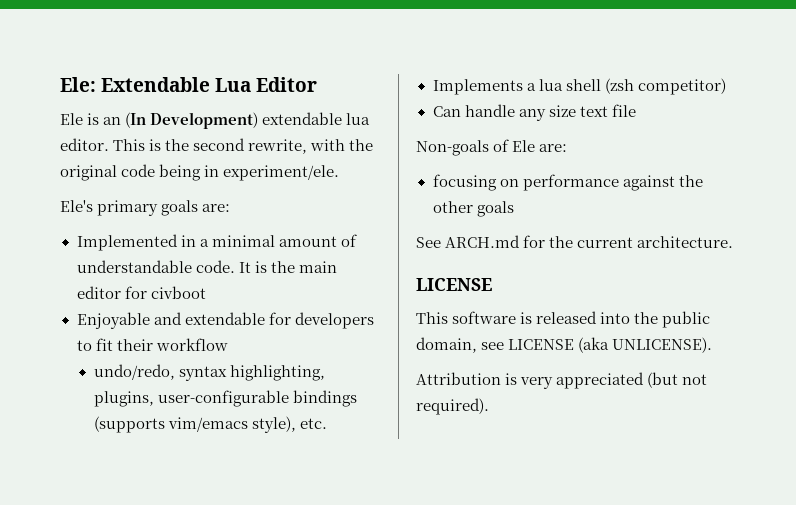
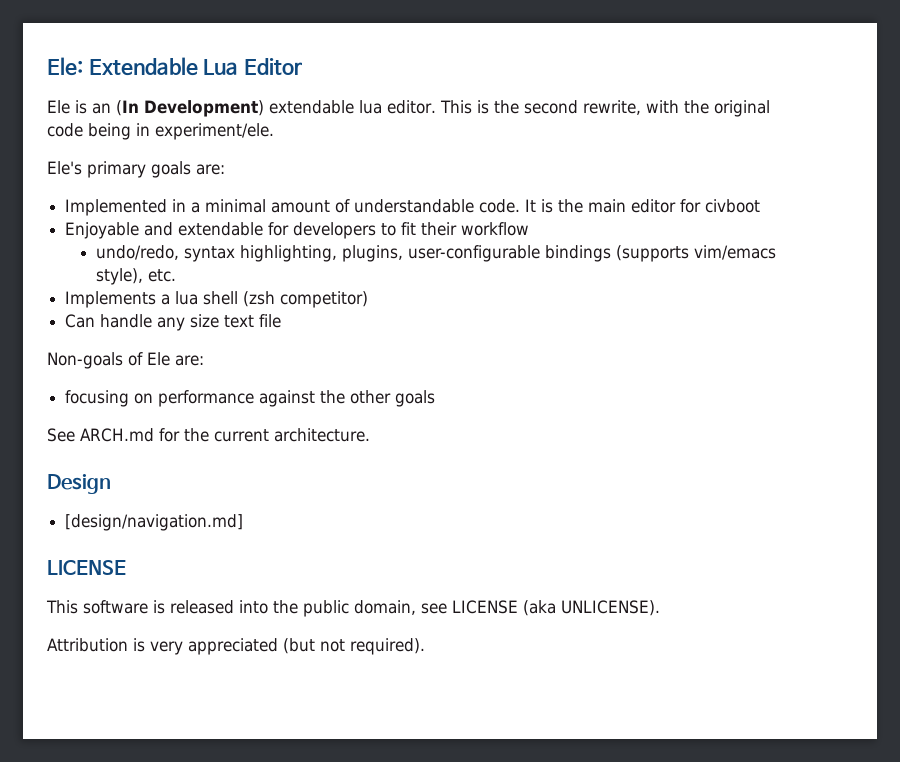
+ Design
+ [design/navigation.md]

